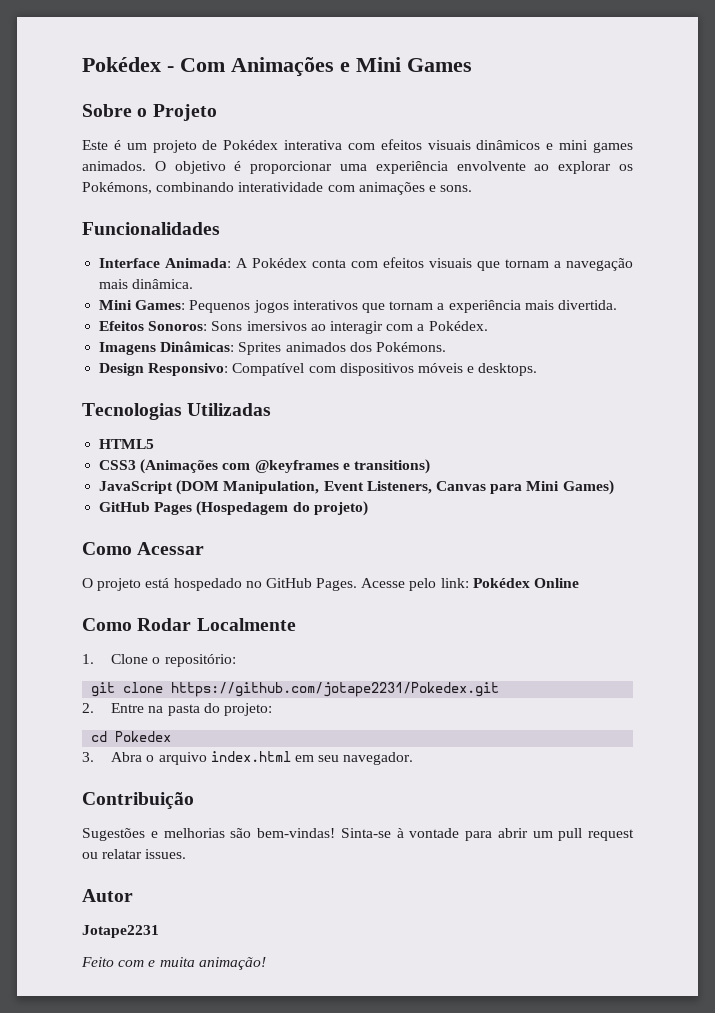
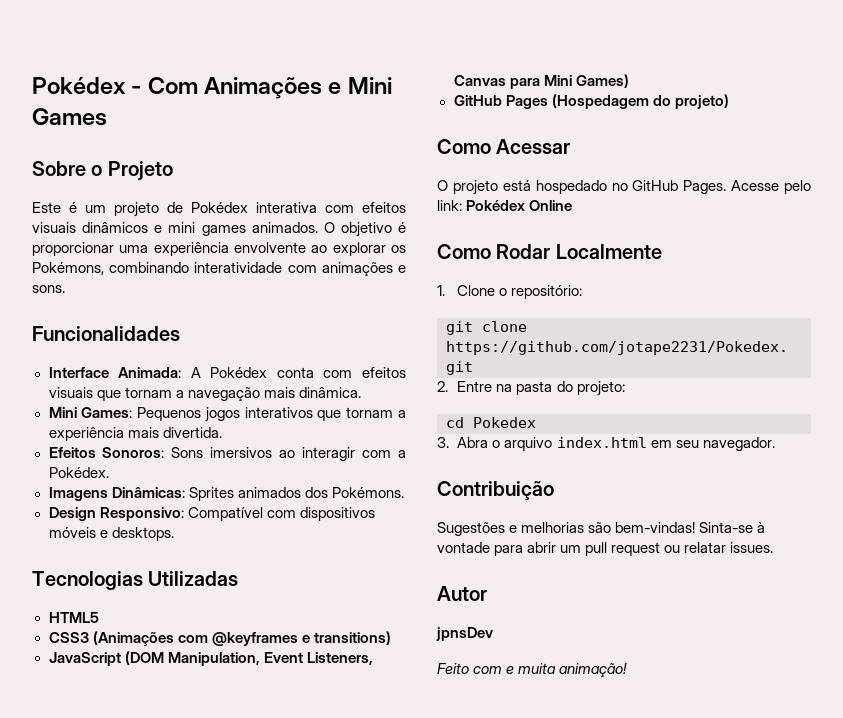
- Jotape2231
+ jpnsDev

